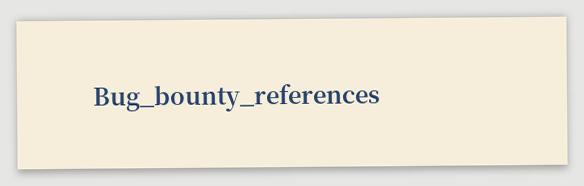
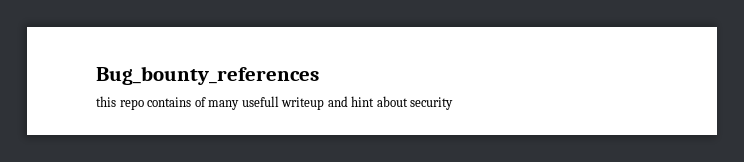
+ this repo contains of many usefull writeup and hint about security

